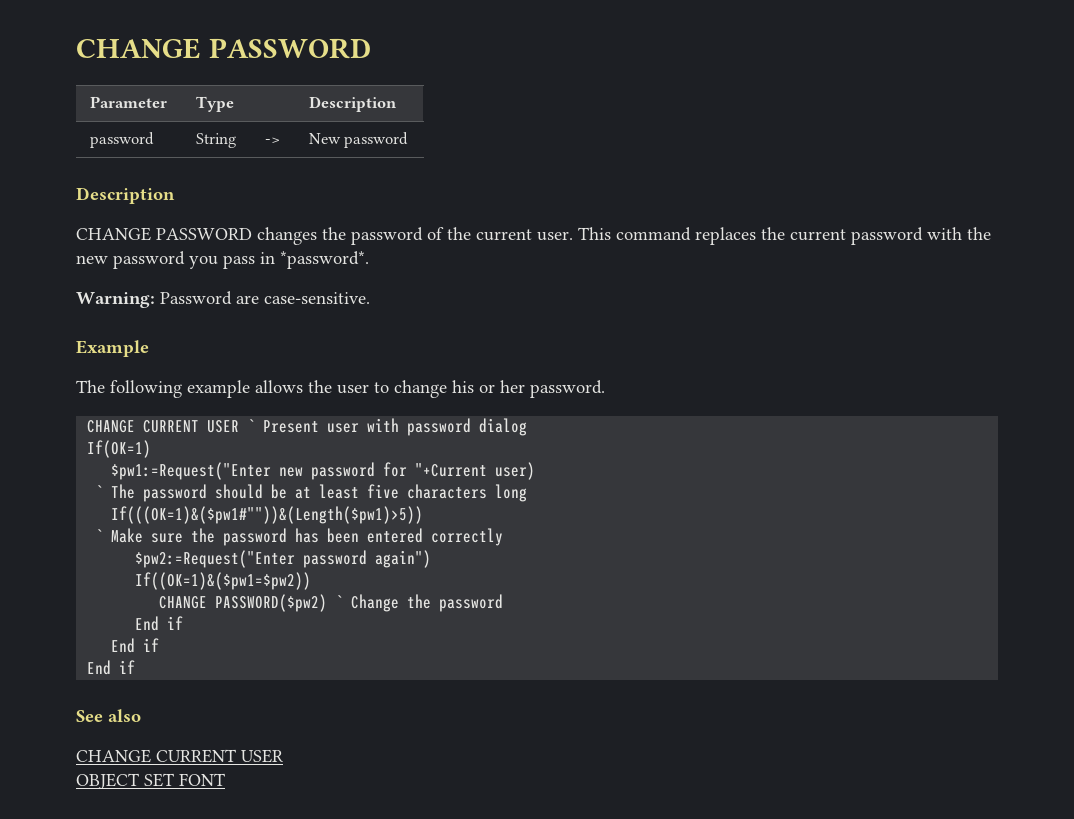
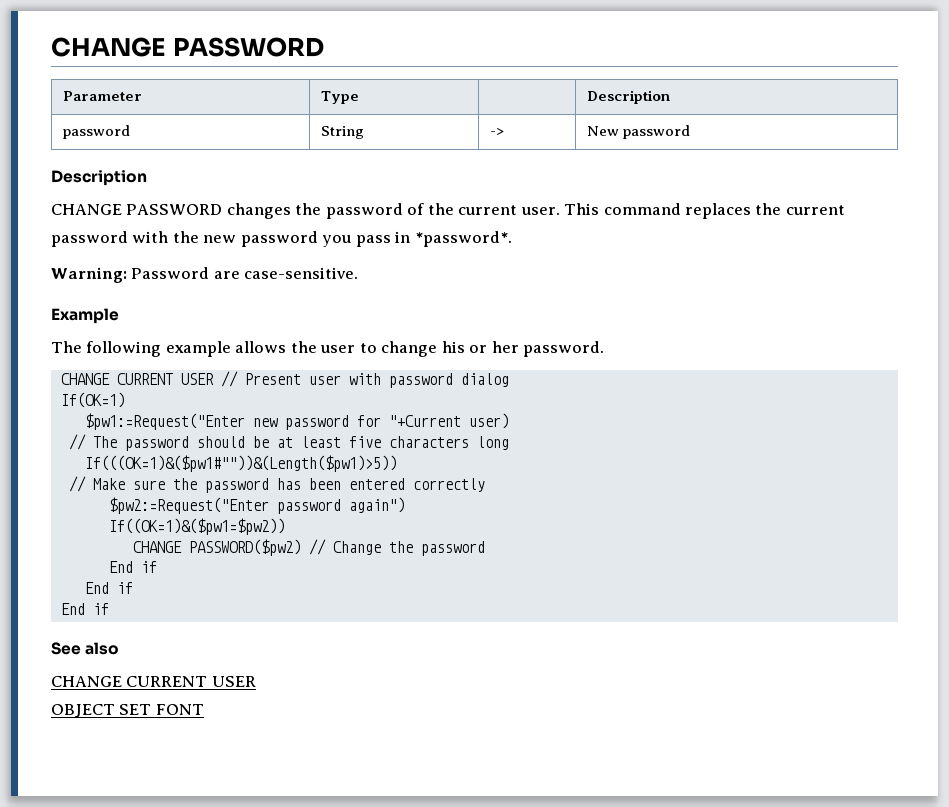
- CHANGE CURRENT USER ` Present user with password dialog
+ CHANGE CURRENT USER // Present user with password dialog
- ` The password should be at least five characters long
+ // The password should be at least five characters long
- ` Make sure the password has been entered correctly
+ // Make sure the password has been entered correctly
- CHANGE PASSWORD($pw2) ` Change the password
+ CHANGE PASSWORD($pw2) // Change the password

